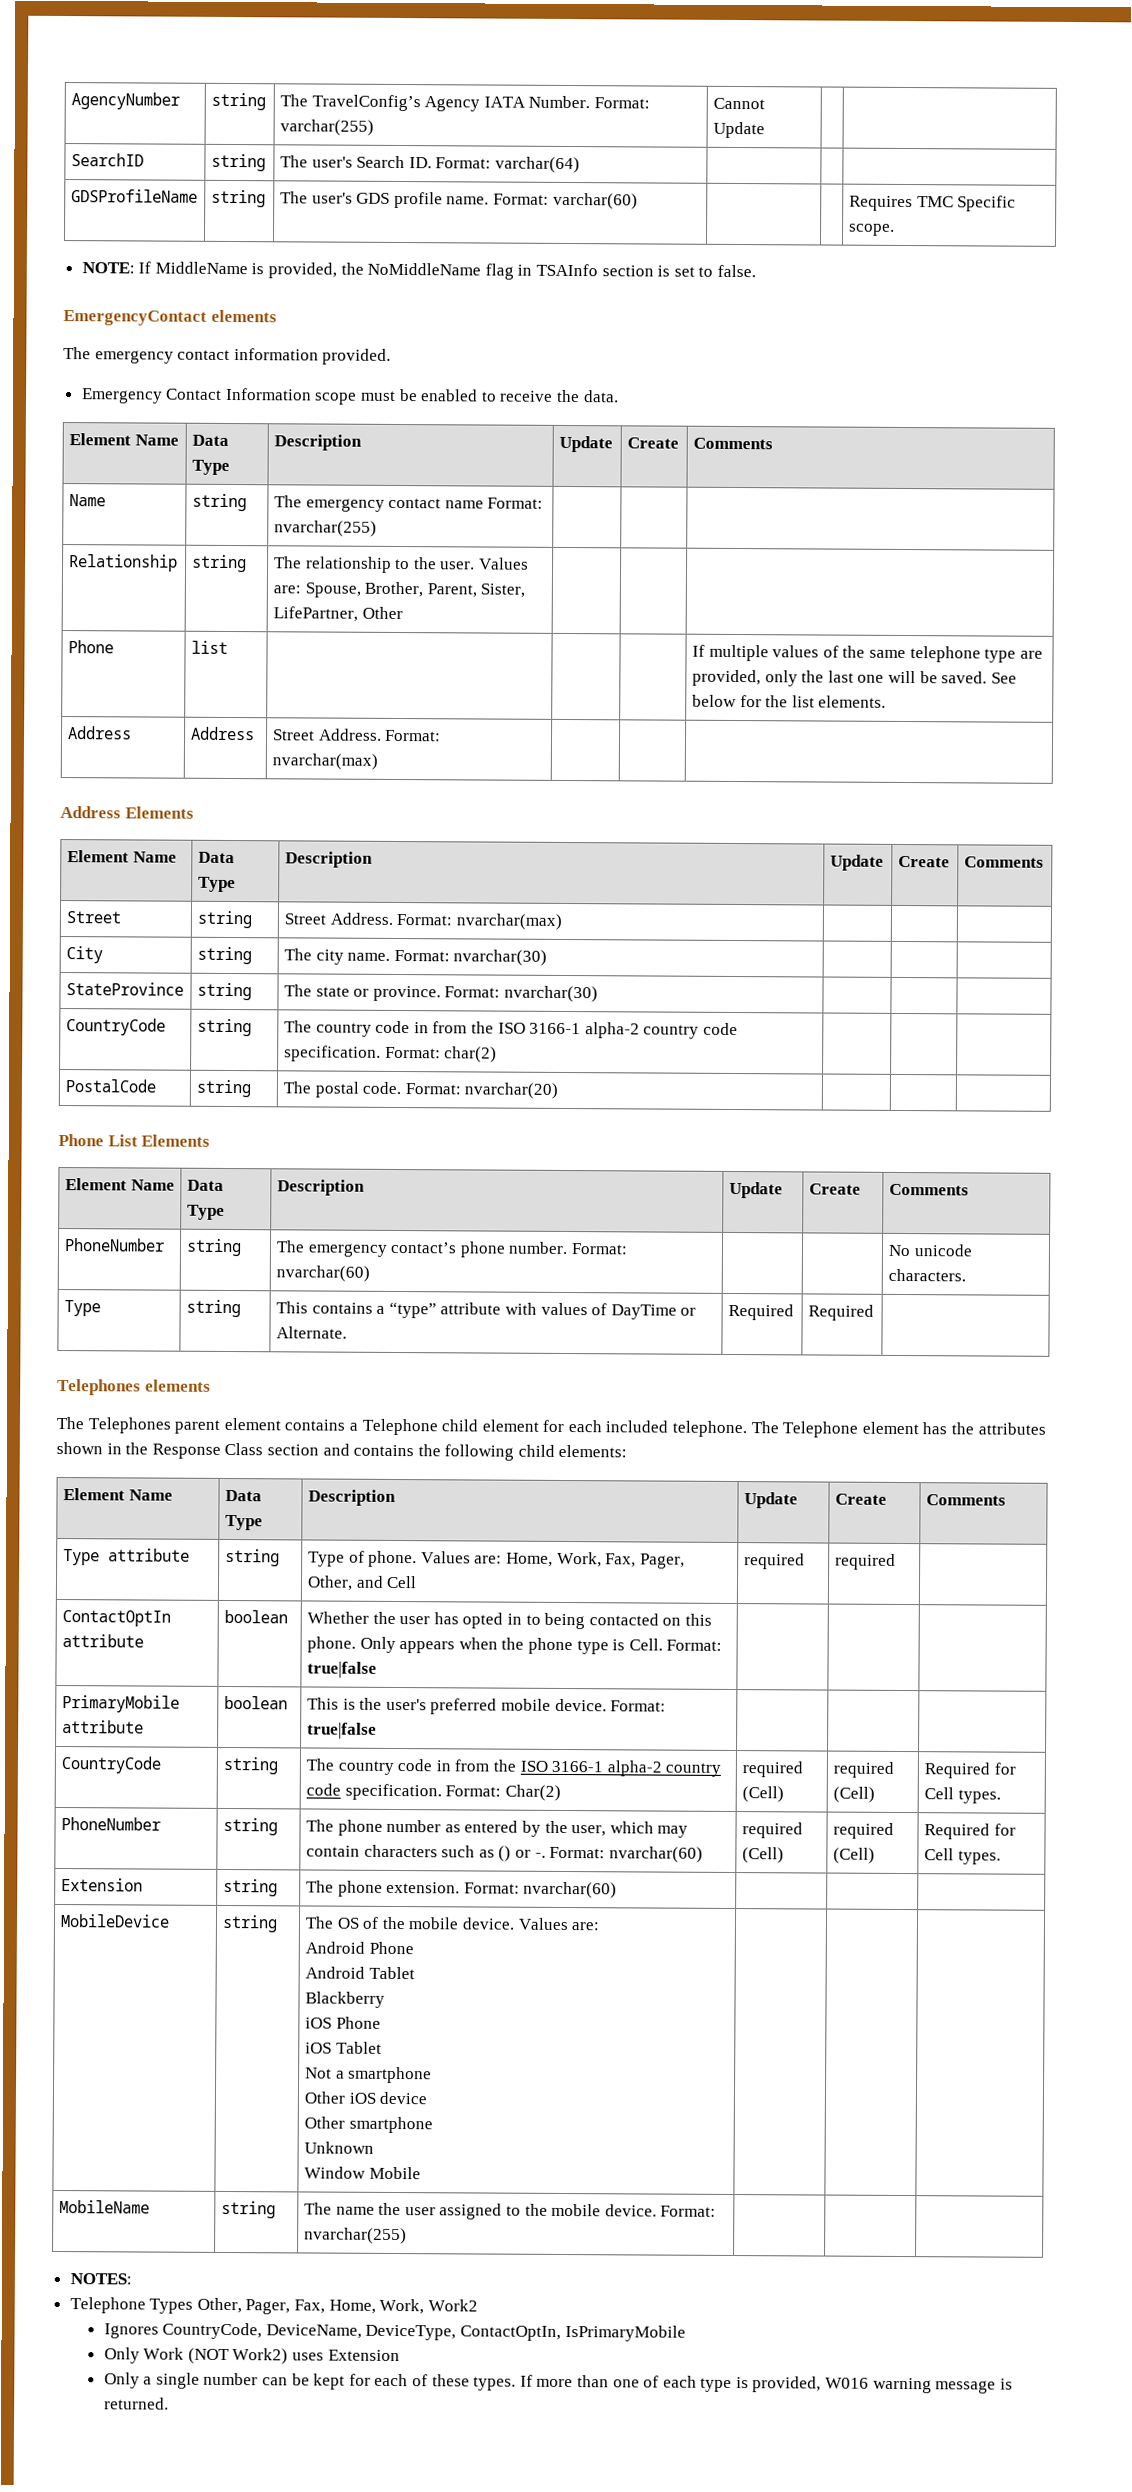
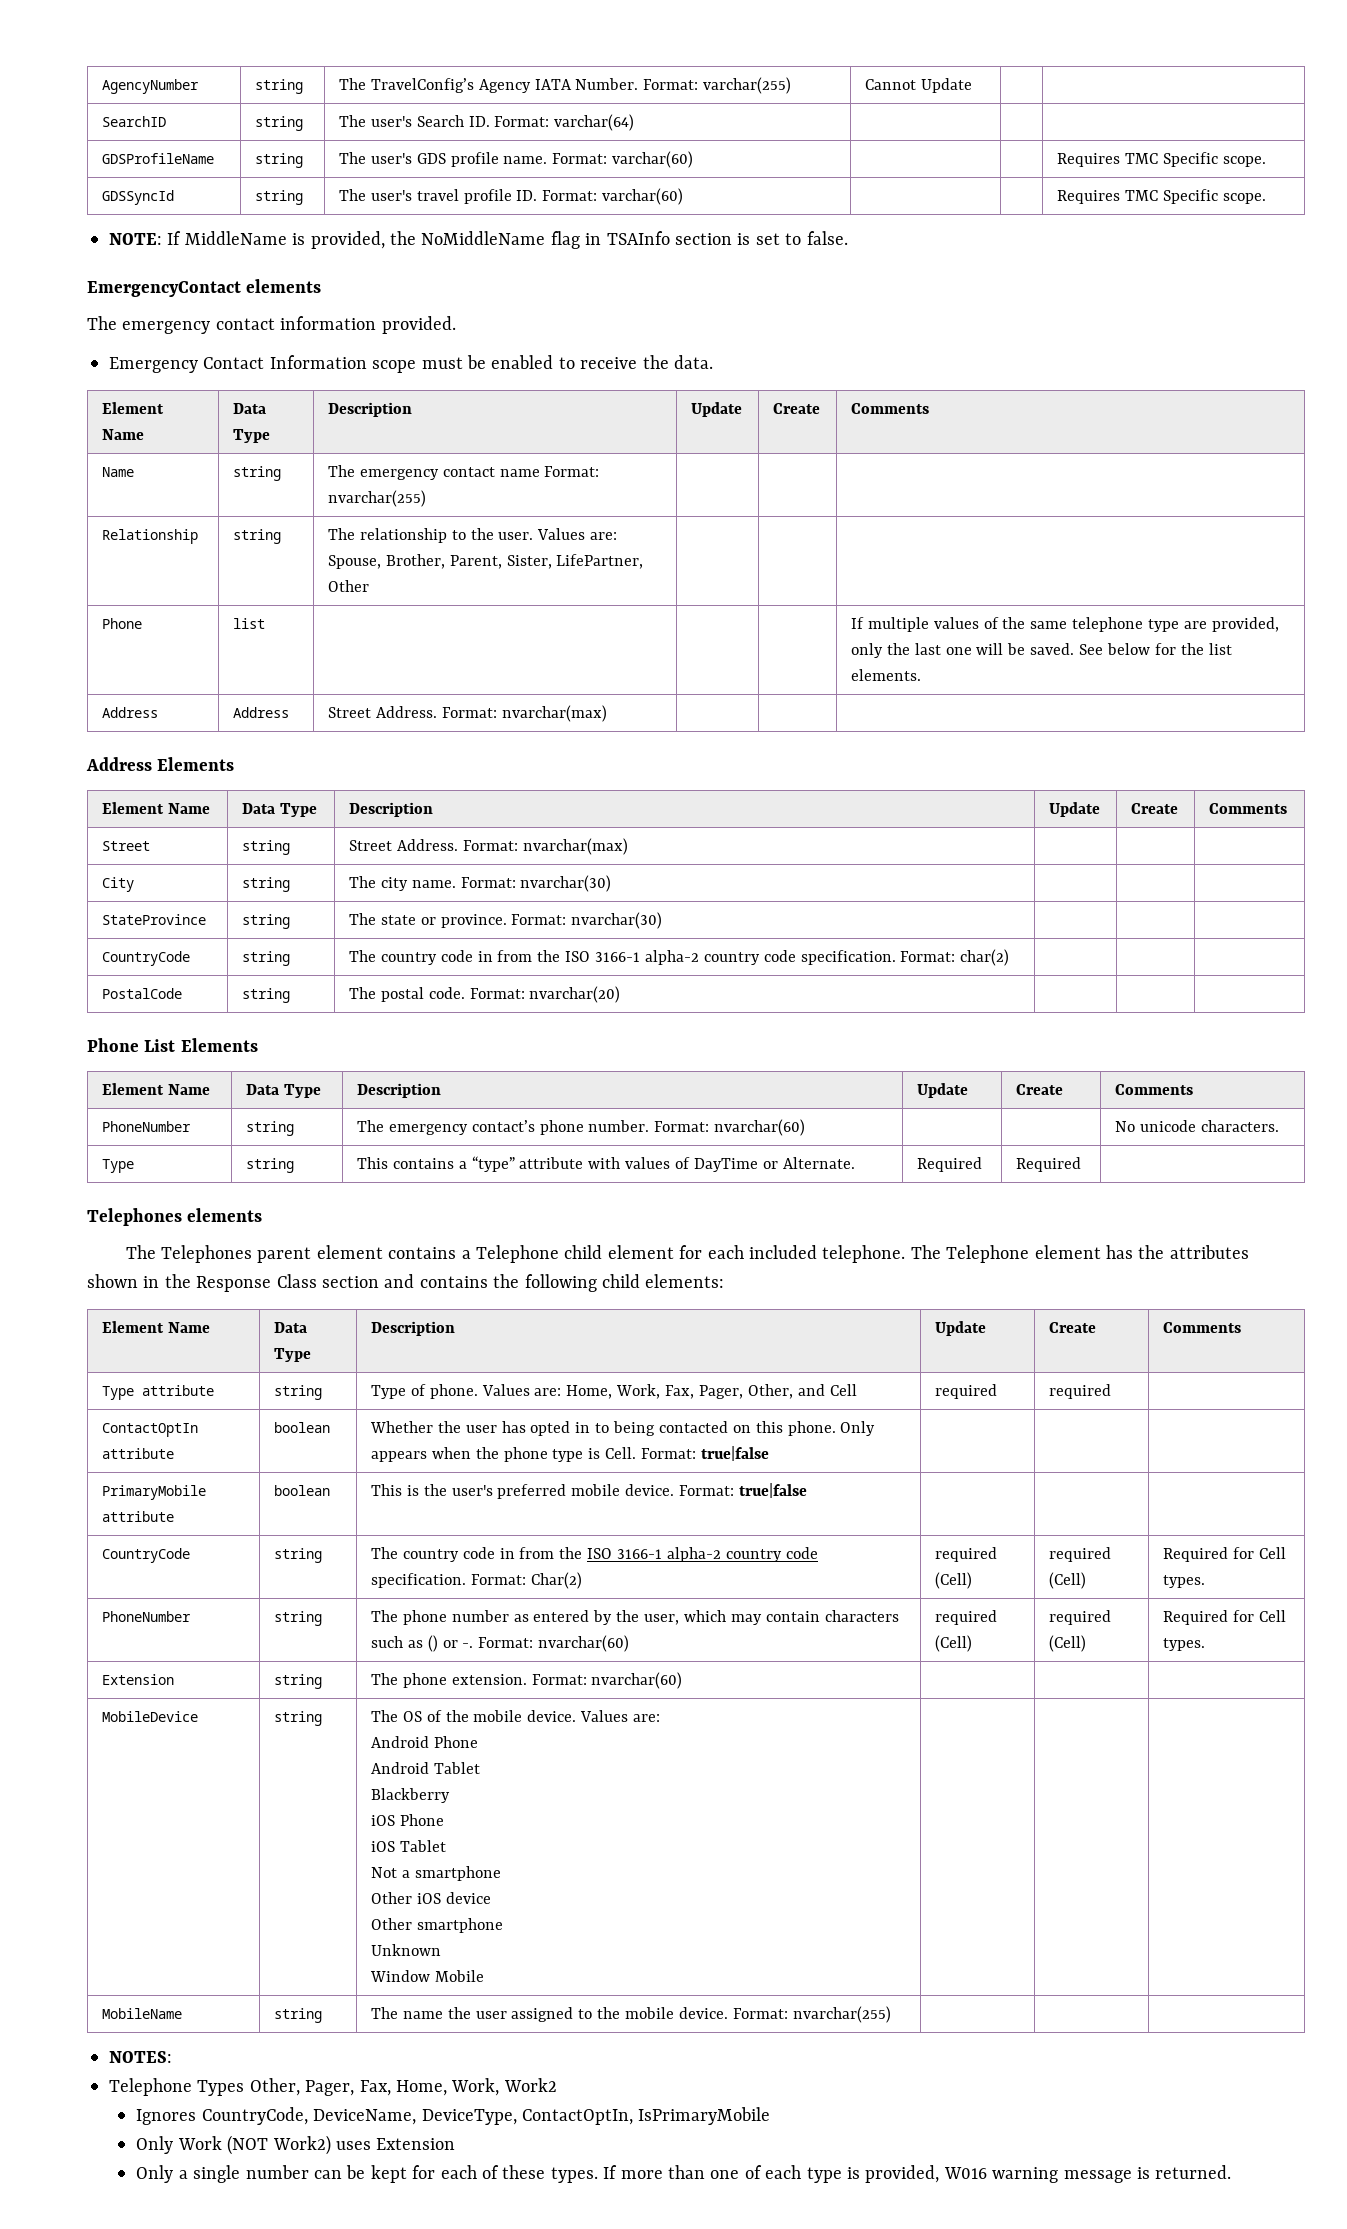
+ GDSSyncId | string | The user's travel profile ID. Format: varchar(60) | | | Requires TMC Specific scope.

